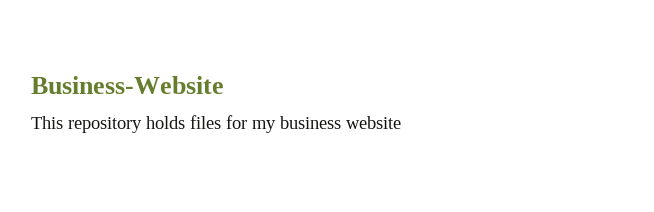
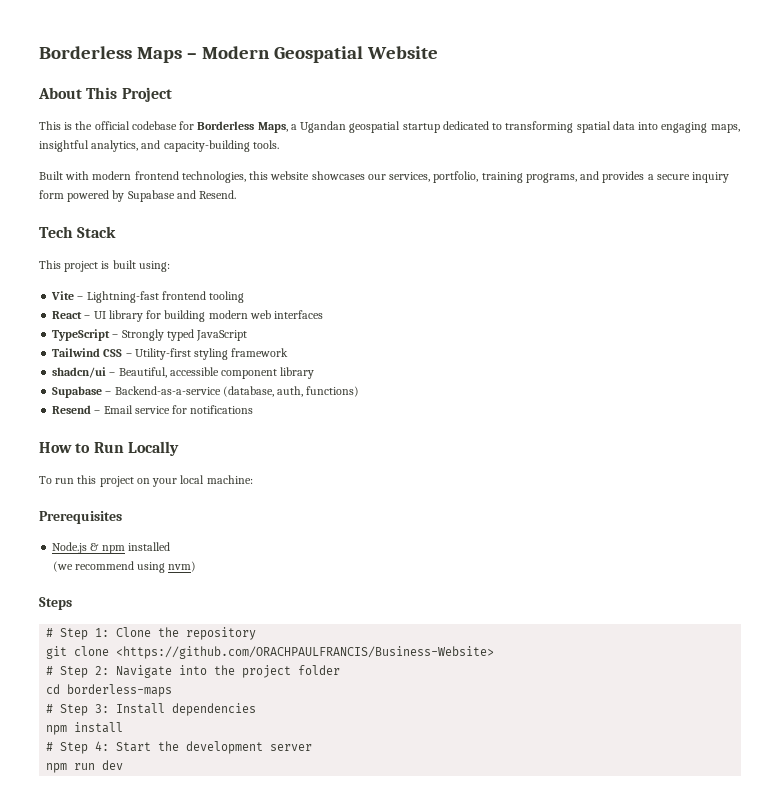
- Business-Website
- This repository holds files for my business website
+ Borderless Maps – Modern Geospatial Website
+ About This Project
+ This is the official codebase for Borderless Maps, a Ugandan geospatial startup dedicated to transforming spatial data into engaging maps, insightful analytics, and capacity-building tools.
+ Built with modern frontend technologies, this website showcases our services, portfolio, training programs, and provides a secure inquiry form powered by Supabase and Resend.
+ Tech Stack
+ This project is built using:
+ Vite – Lightning-fast frontend tooling
+ React – UI library for building modern web interfaces
+ TypeScript – Strongly typed JavaScript
+ Tailwind CSS – Utility-first styling framework
+ shadcn/ui – Beautiful, accessible component library
+ Supabase – Backend-as-a-service (database, auth, functions)
+ Resend – Email service for notifications
+ How to Run Locally
+ To run this project on your local machine:
+ Prerequisites
+ Node.js & npm installed
+ (we recommend using nvm)
+ Steps
+ # Step 1: Clone the repository
+ git clone <https://github.com/ORACHPAULFRANCIS/Business-Website>
+ # Step 2: Navigate into the project folder
+ cd borderless-maps
+ # Step 3: Install dependencies
+ npm install
+ # Step 4: Start the development server
+ npm run dev

